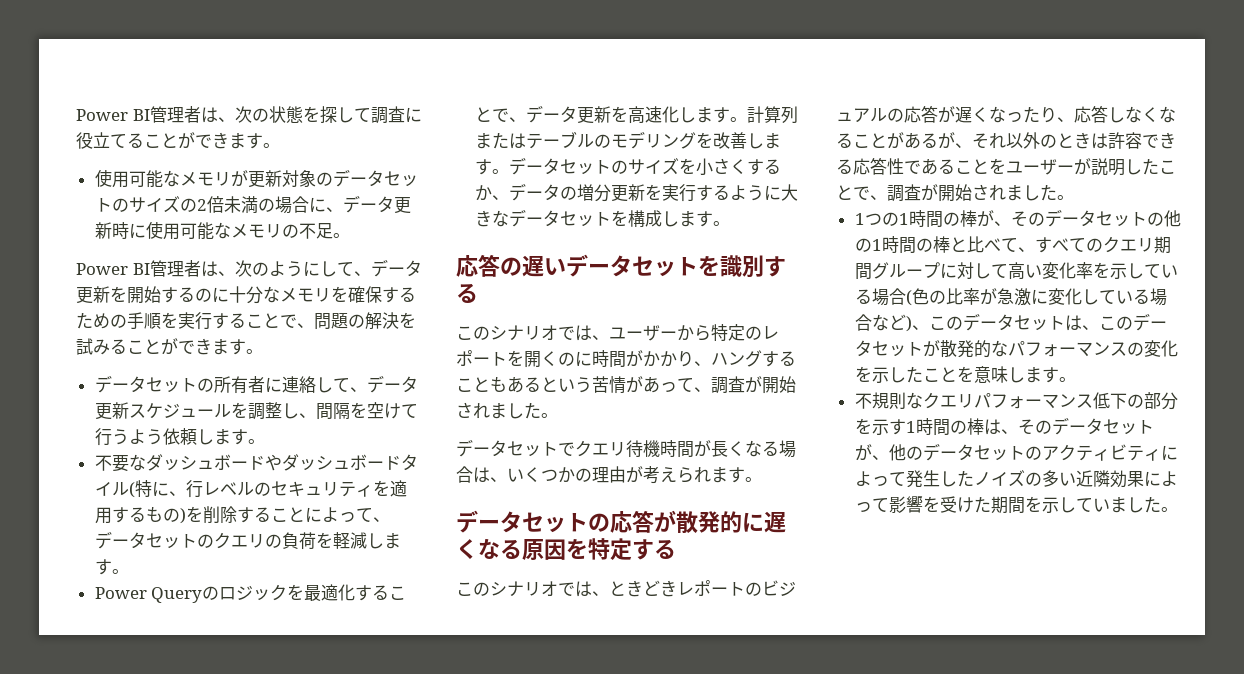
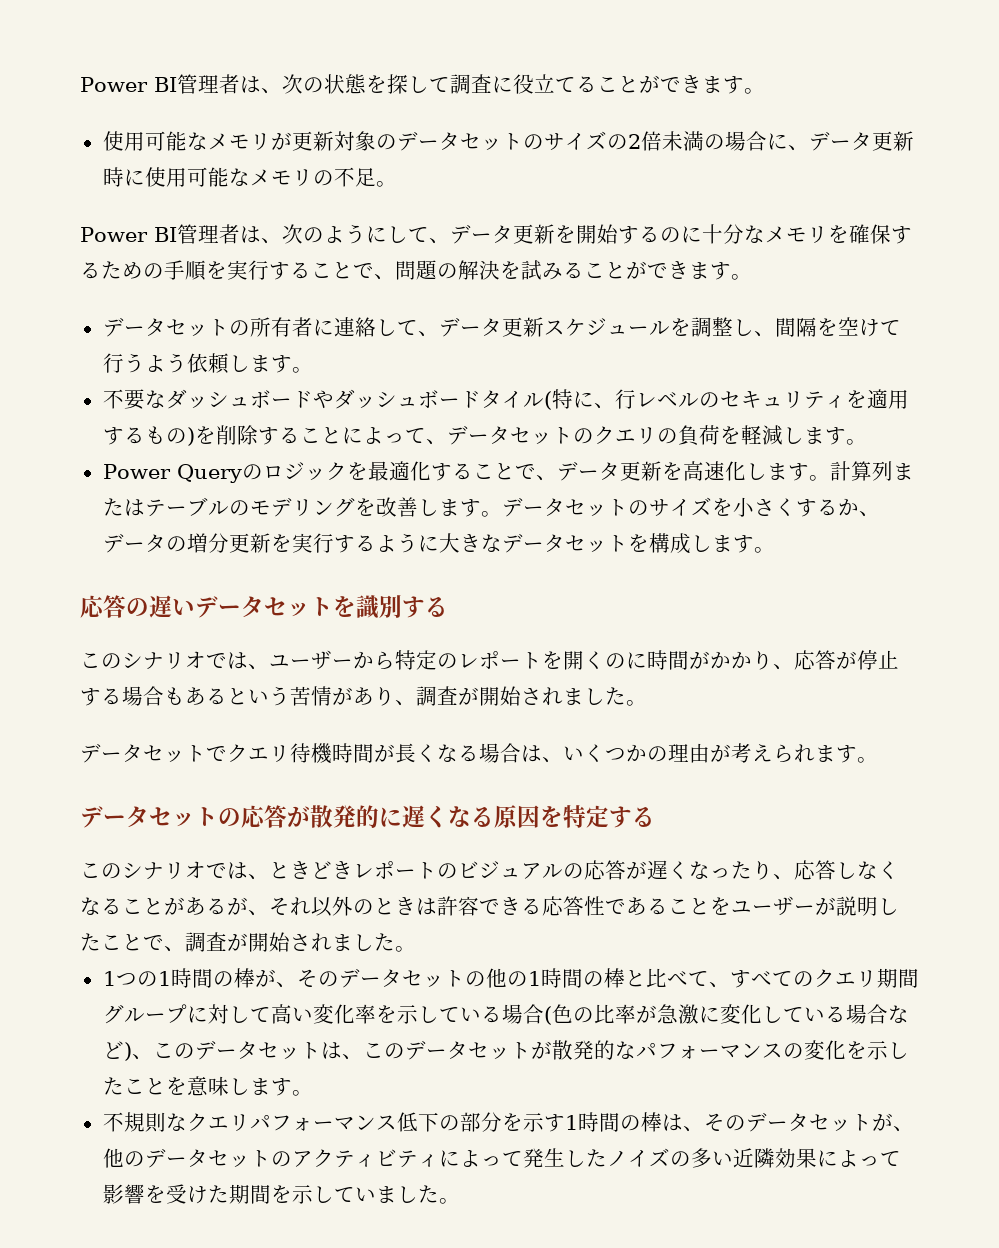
- このシナリオでは、ユーザーから特定のレポートを開くのに時間がかかり、ハングすることもあるという苦情があって、調査が開始されました。
+ このシナリオでは、ユーザーから特定のレポートを開くのに時間がかかり、応答が停止する場合もあるという苦情があり、調査が開始されました。

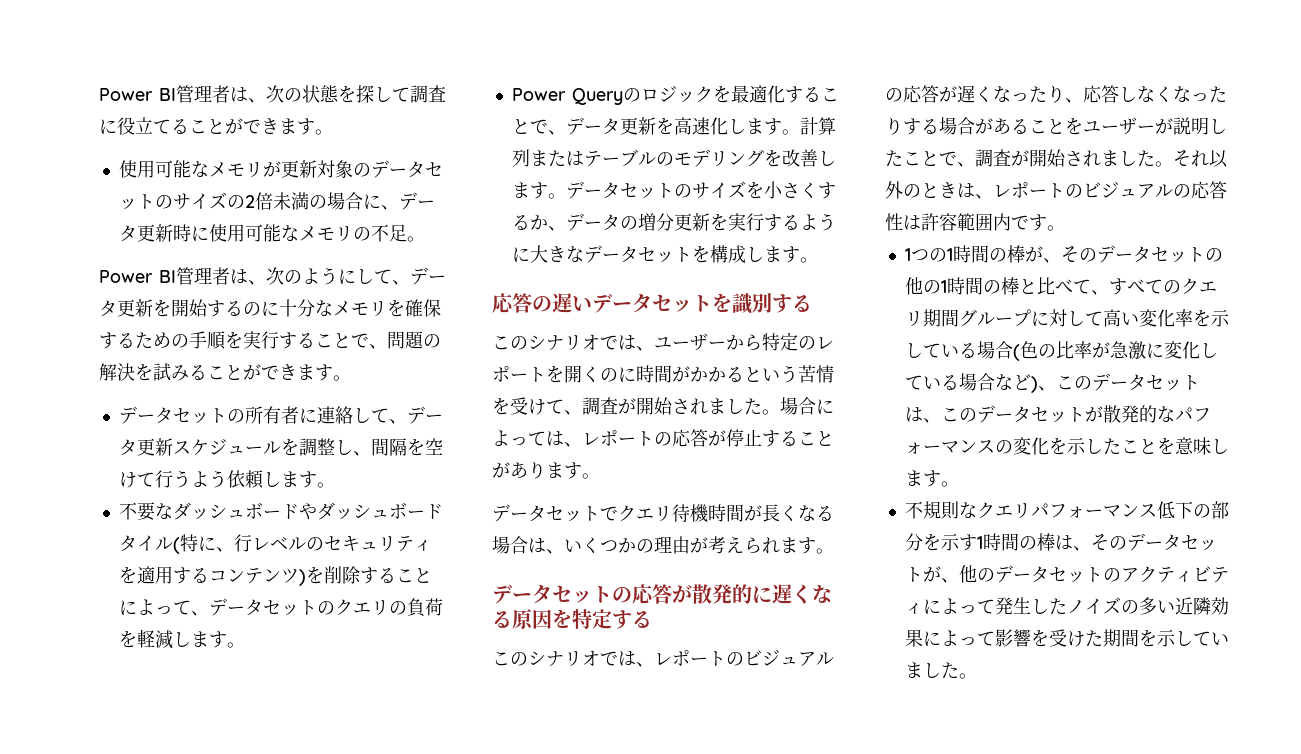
- 不要なダッシュボードやダッシュボードタイル(特に、行レベルのセキュリティを適用するもの)を削除することによって、データセットのクエリの負荷を軽減します。
+ 不要なダッシュボードやダッシュボードタイル(特に、行レベルのセキュリティを適用するコンテンツ)を削除することによって、データセットのクエリの負荷を軽減します。
- このシナリオでは、ユーザーから特定のレポートを開くのに時間がかかり、応答が停止する場合もあるという苦情があり、調査が開始されました。
+ このシナリオでは、ユーザーから特定のレポートを開くのに時間がかかるという苦情を受けて、調査が開始されました。場合によっては、レポートの応答が停止することがあります。
- このシナリオでは、ときどきレポートのビジュアルの応答が遅くなったり、応答しなくなることがあるが、それ以外のときは許容できる応答性であることをユーザーが説明したことで、調査が開始されました。
+ このシナリオでは、レポートのビジュアルの応答が遅くなったり、応答しなくなったりする場合があることをユーザーが説明したことで、調査が開始されました。それ以外のときは、レポートのビジュアルの応答性は許容範囲内です。

